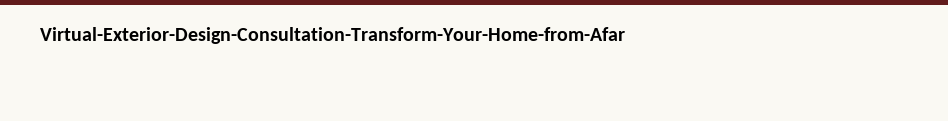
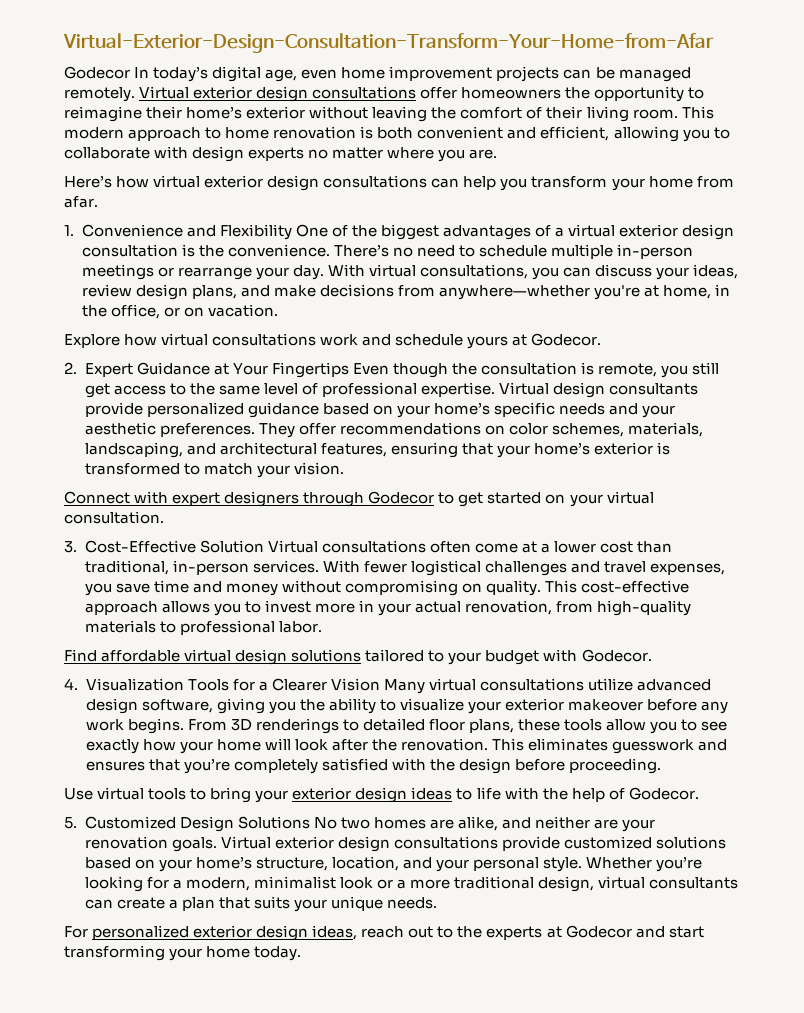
+ Godecor In today’s digital age, even home improvement projects can be managed remotely. Virtual exterior design consultations offer homeowners the opportunity to reimagine their home’s exterior without leaving the comfort of their living room. This modern approach to home renovation is both convenient and efficient, allowing you to collaborate with design experts no matter where you are.
+ Here’s how virtual exterior design consultations can help you transform your home from afar.
+ 1. Convenience and Flexibility One of the biggest advantages of a virtual exterior design consultation is the convenience. There’s no need to schedule multiple in-person meetings or rearrange your day. With virtual consultations, you can discuss your ideas, review design plans, and make decisions from anywhere—whether you're at home, in the office, or on vacation.
+ Explore how virtual consultations work and schedule yours at Godecor.
+ 2. Expert Guidance at Your Fingertips Even though the consultation is remote, you still get access to the same level of professional expertise. Virtual design consultants provide personalized guidance based on your home’s specific needs and your aesthetic preferences. They offer recommendations on color schemes, materials, landscaping, and architectural features, ensuring that your home’s exterior is transformed to match your vision.
+ Connect with expert designers through Godecor to get started on your virtual consultation.
+ 3. Cost-Effective Solution Virtual consultations often come at a lower cost than traditional, in-person services. With fewer logistical challenges and travel expenses, you save time and money without compromising on quality. This cost-effective approach allows you to invest more in your actual renovation, from high-quality materials to professional labor.
+ Find affordable virtual design solutions tailored to your budget with Godecor.
+ 4. Visualization Tools for a Clearer Vision Many virtual consultations utilize advanced design software, giving you the ability to visualize your exterior makeover before any work begins. From 3D renderings to detailed floor plans, these tools allow you to see exactly how your home will look after the renovation. This eliminates guesswork and ensures that you’re completely satisfied with the design before proceeding.
+ Use virtual tools to bring your exterior design ideas to life with the help of Godecor.
+ 5. Customized Design Solutions No two homes are alike, and neither are your renovation goals. Virtual exterior design consultations provide customized solutions based on your home’s structure, location, and your personal style. Whether you’re looking for a modern, minimalist look or a more traditional design, virtual consultants can create a plan that suits your unique needs.
+ For personalized exterior design ideas, reach out to the experts at Godecor and start transforming your home today.

